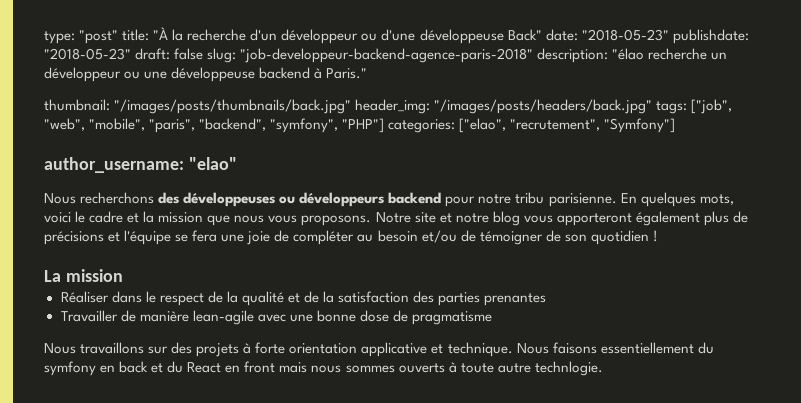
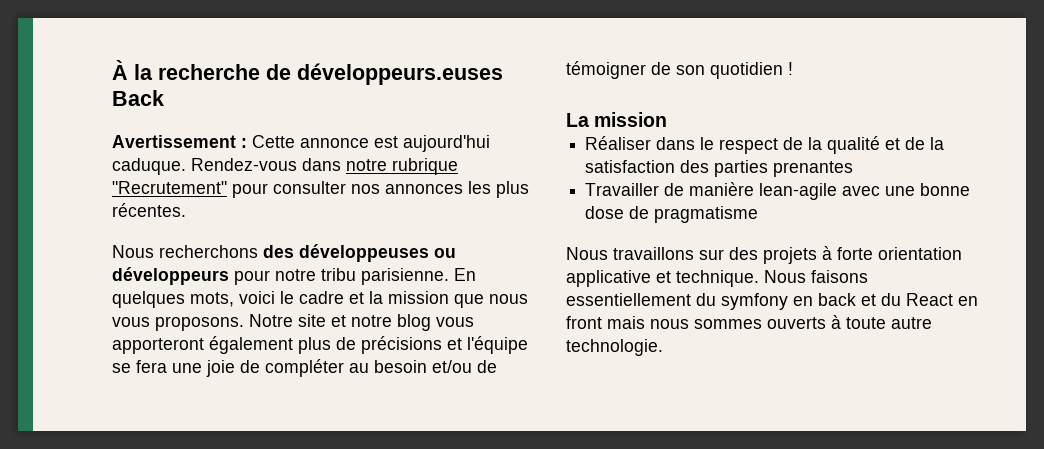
- type: "post" title: "À la recherche d'un développeur ou d'une développeuse Back" date: "2018-05-23" publishdate: "2018-05-23" draft: false slug: "job-developpeur-backend-agence-paris-2018" description: "élao recherche un développeur ou une développeuse backend à Paris."
- thumbnail: "/images/posts/thumbnails/back.jpg" header_img: "/images/posts/headers/back.jpg" tags: ["job", "web", "mobile", "paris", "backend", "symfony", "PHP"] categories: ["elao", "recrutement", "Symfony"]
- author_username: "elao"
+ À la recherche de développeurs.euses Back
+ Avertissement : Cette annonce est aujourd'hui caduque. Rendez-vous dans notre rubrique "Recrutement" pour consulter nos annonces les plus récentes.
- Nous recherchons des développeuses ou développeurs backend pour notre tribu parisienne.
+ Nous recherchons des développeuses ou développeurs pour notre tribu parisienne.
- Nous faisons essentiellement du symfony en back et du React en front mais nous sommes ouverts à toute autre technlogie.
+ Nous faisons essentiellement du symfony en back et du React en front mais nous sommes ouverts à toute autre technologie.

